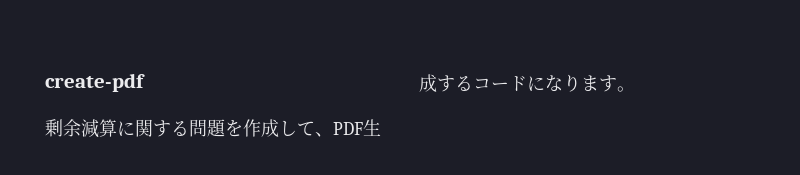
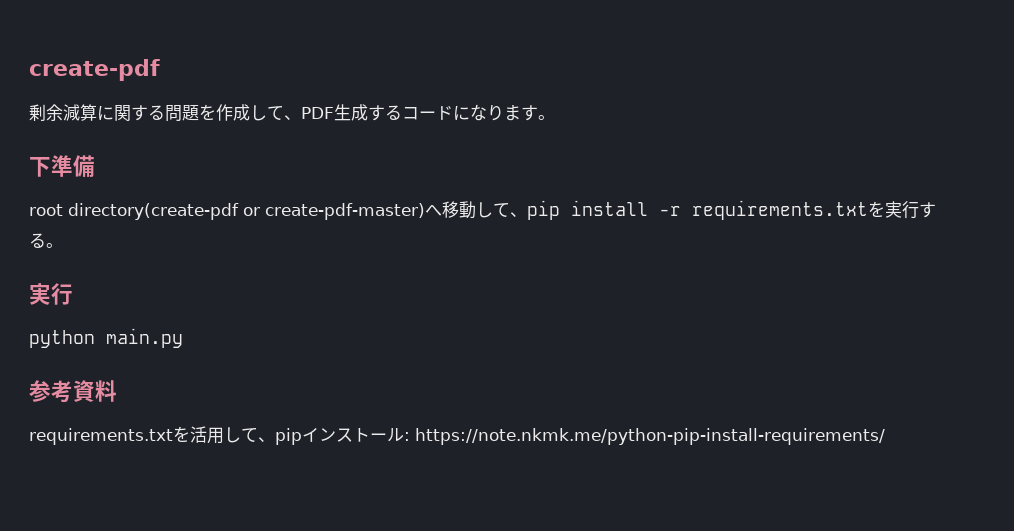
+ 下準備
+ root directory(create-pdf or create-pdf-master)へ移動して、pip install -r requirements.txtを実行する。
+ 実行
+ python main.py
+ 参考資料
+ requirements.txtを活用して、pipインストール: https://note.nkmk.me/python-pip-install-requirements/

